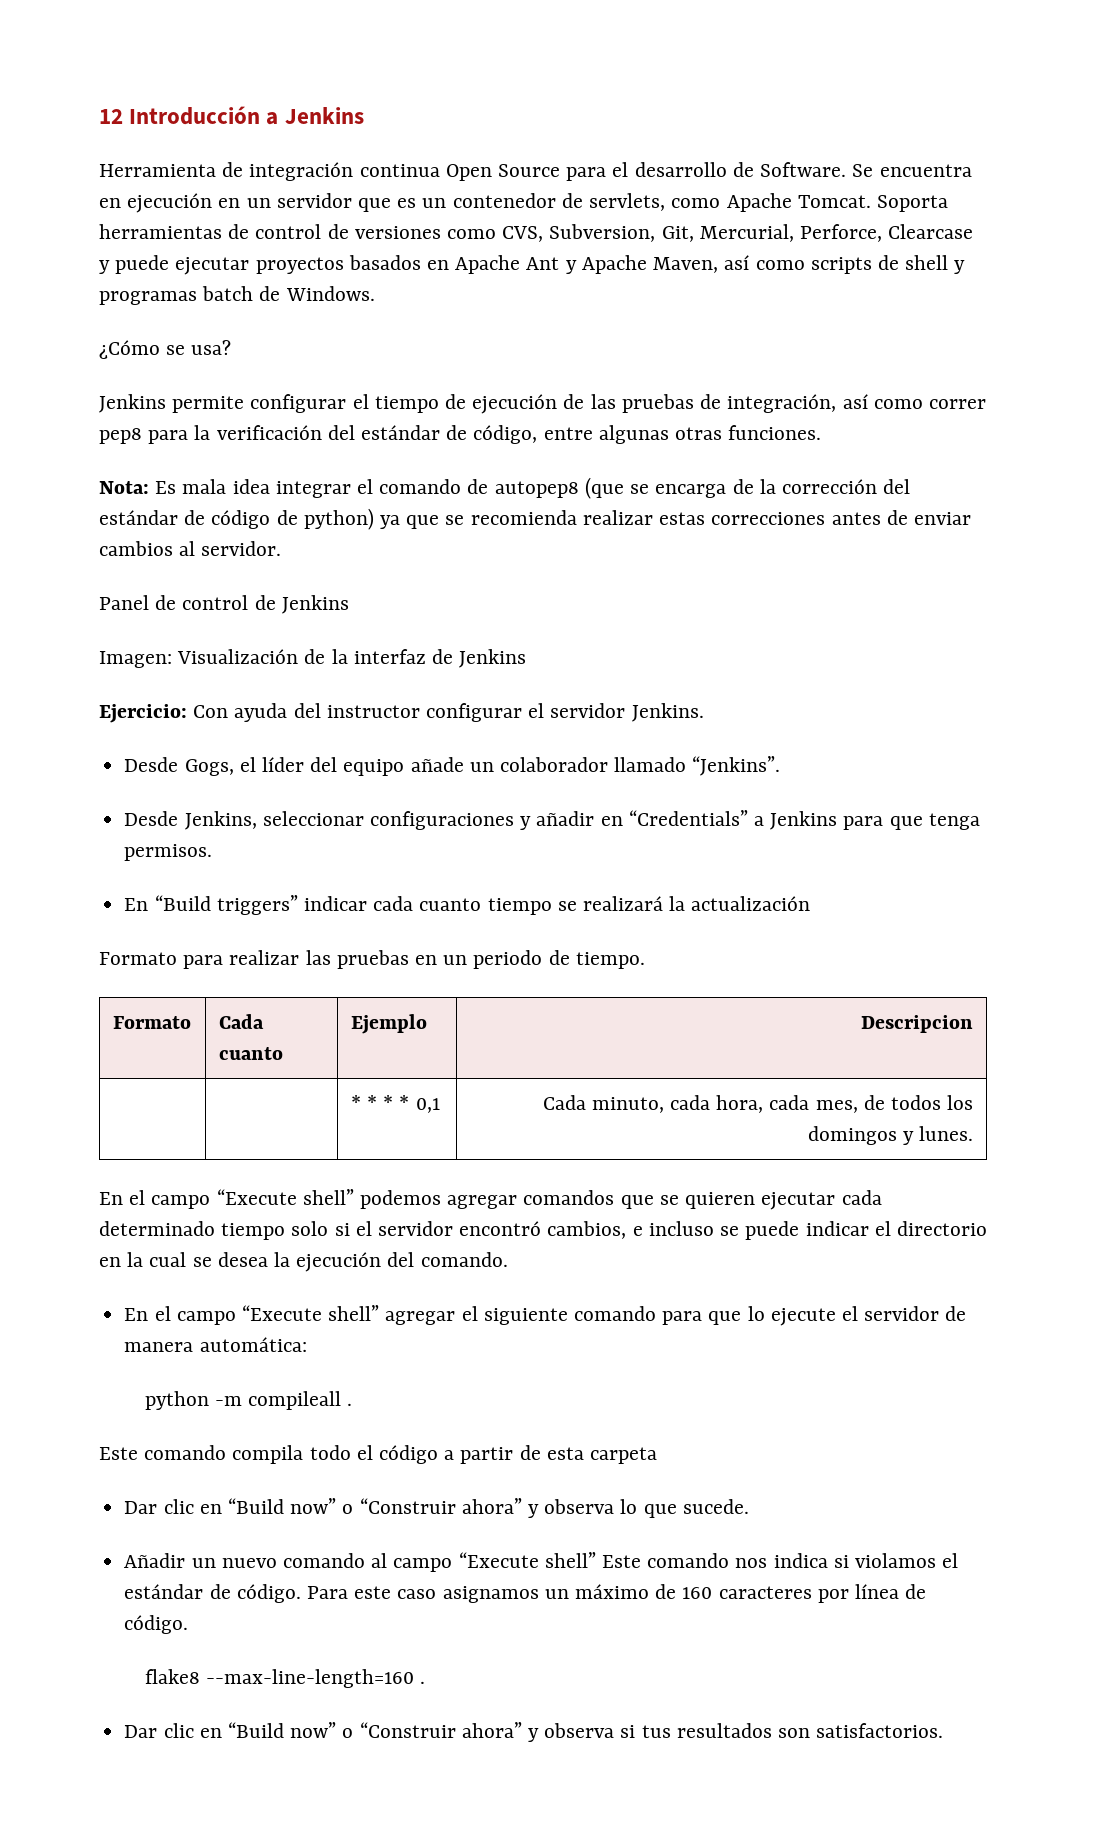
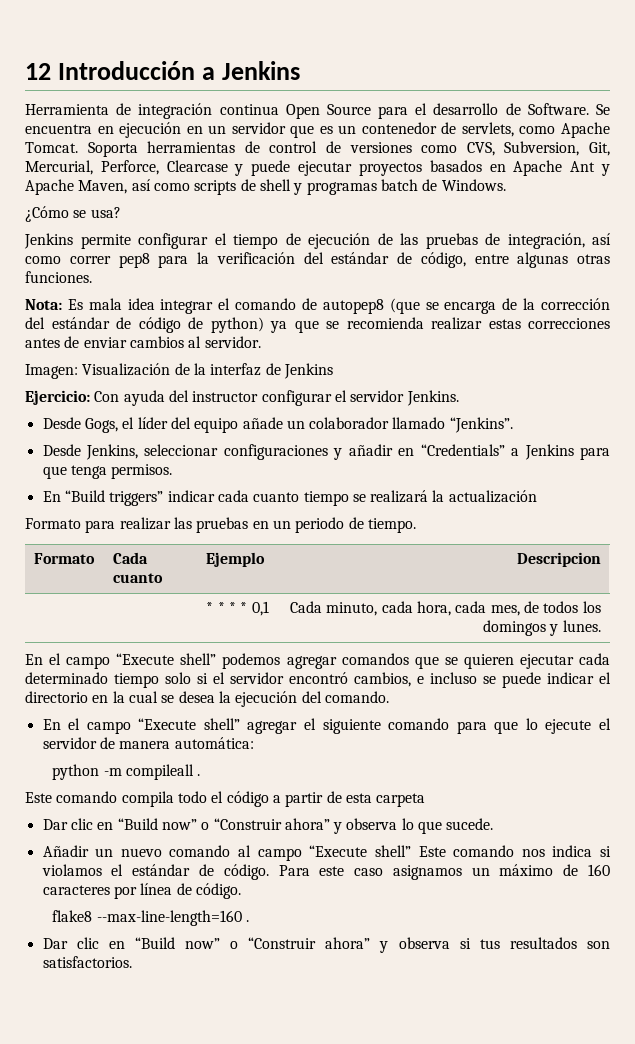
- Panel de control de Jenkins

